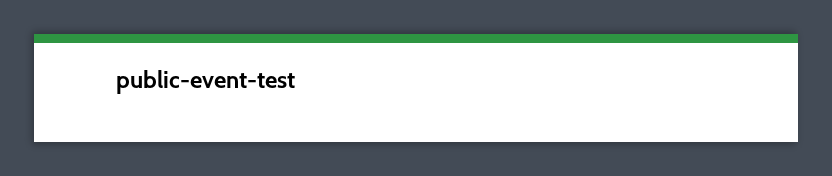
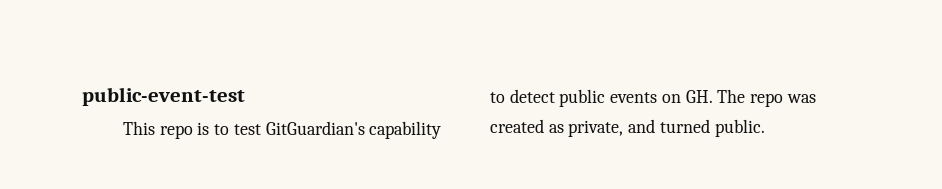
+ This repo is to test GitGuardian's capability to detect public events on GH. The repo was created as private, and turned public.

